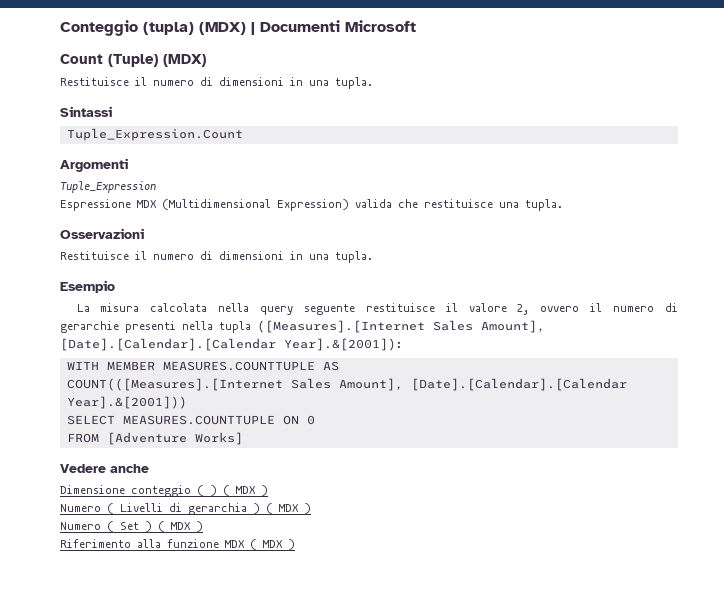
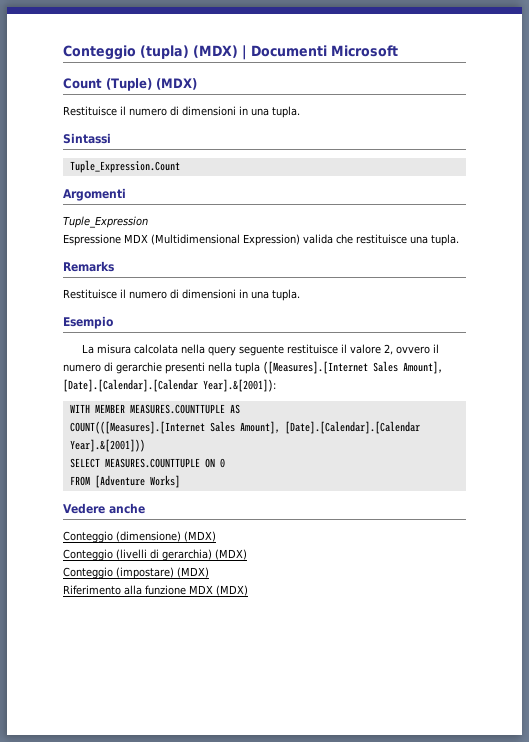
- Osservazioni
+ Remarks
- Dimensione conteggio ( ) ( MDX )
- Numero ( Livelli di gerarchia ) ( MDX )
- Numero ( Set ) ( MDX )
+ Conteggio (dimensione) (MDX)
+ Conteggio (livelli di gerarchia) (MDX)
+ Conteggio (impostare) (MDX)
- Riferimento alla funzione MDX ( MDX )
+ Riferimento alla funzione MDX (MDX)

